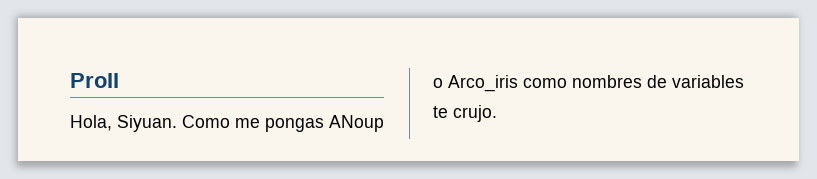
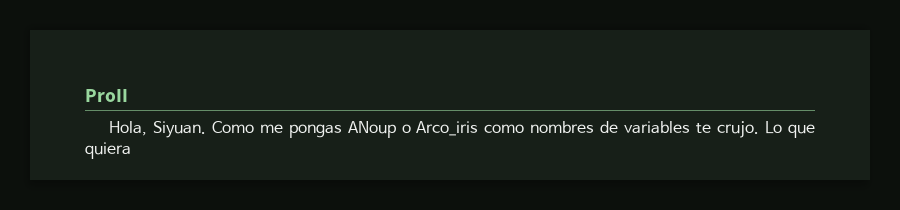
+ Lo que quiera

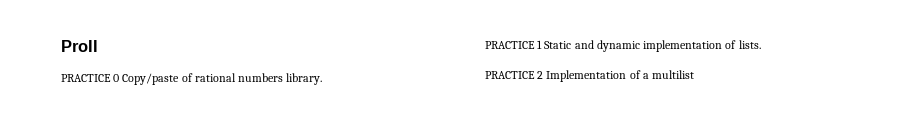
- Hola, Siyuan. Como me pongas ANoup o Arco_iris como nombres de variables te crujo. Lo que quiera
+ PRACTICE 0 Copy/paste of rational numbers library.
+ PRACTICE 1 Static and dynamic implementation of lists.
+ PRACTICE 2 Implementation of a multilist

